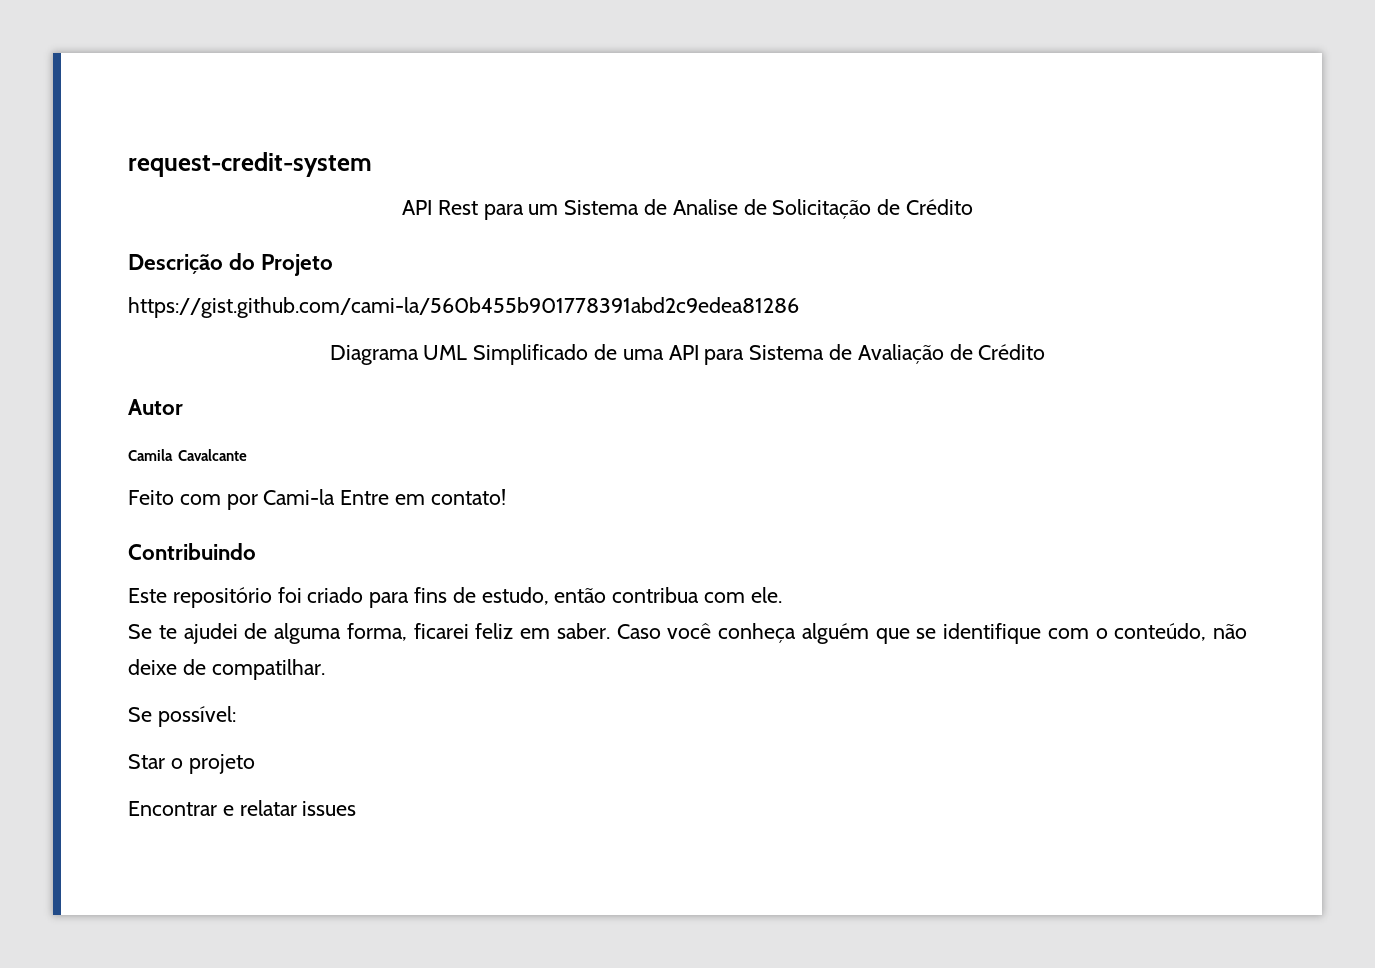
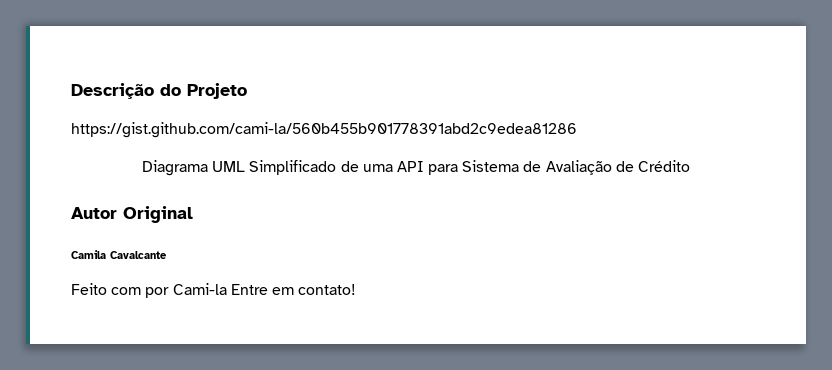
- request-credit-system
- API Rest para um Sistema de Analise de Solicitação de Crédito
- Autor
+ Autor Original
- Contribuindo
- Este repositório foi criado para fins de estudo, então contribua com ele.
- Se te ajudei de alguma forma, ficarei feliz em saber. Caso você conheça alguém que se identifique com o conteúdo, não deixe de compatilhar.
- Se possível:
- Star o projeto
- Encontrar e relatar issues

